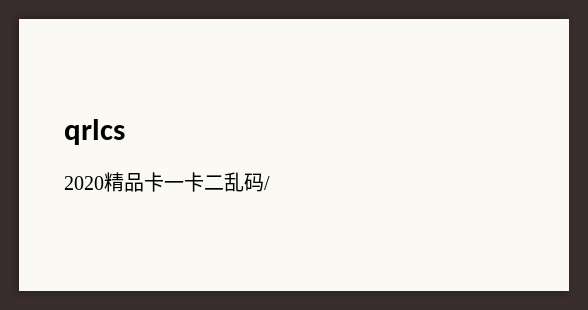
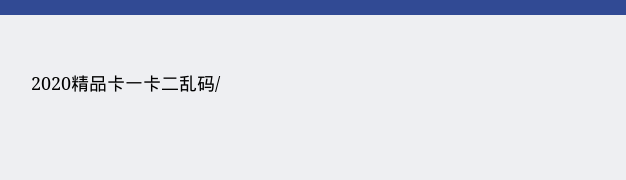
- qrlcs

